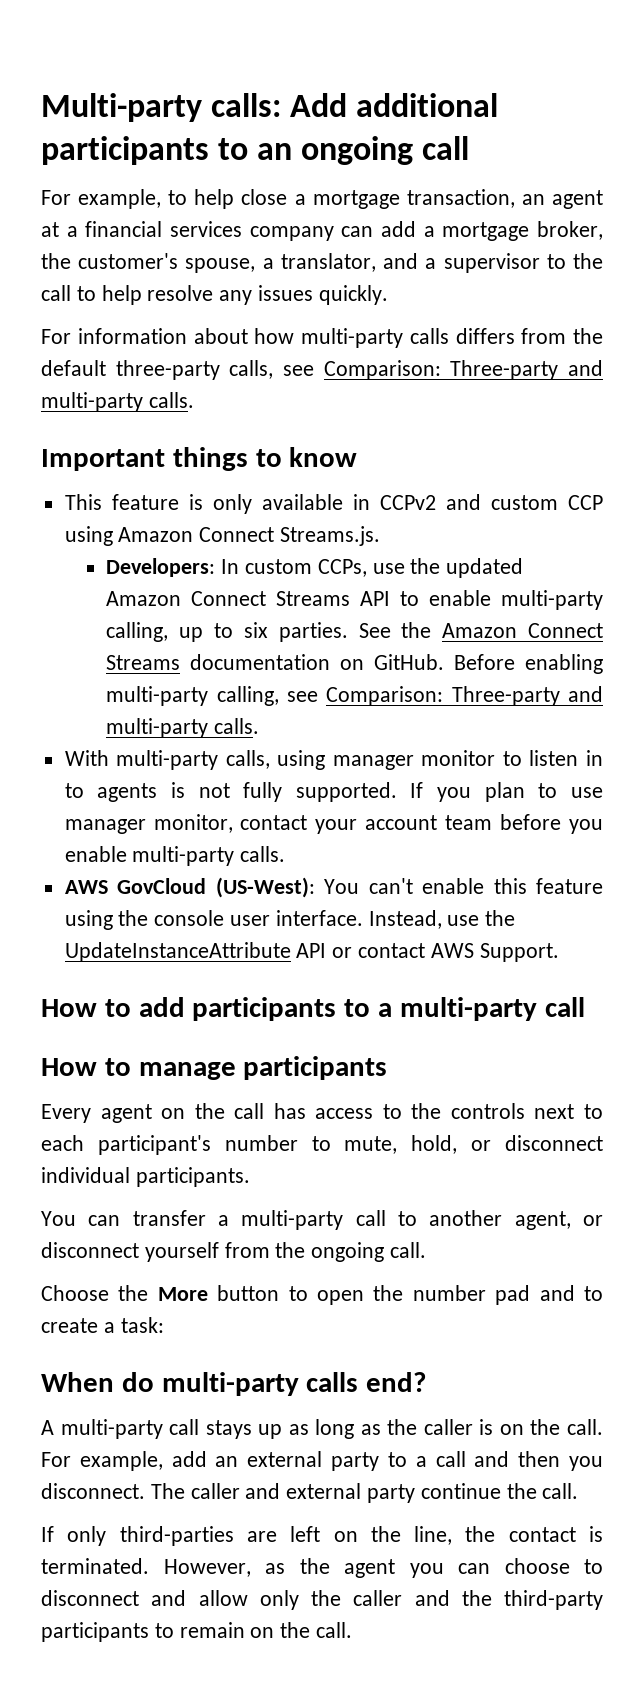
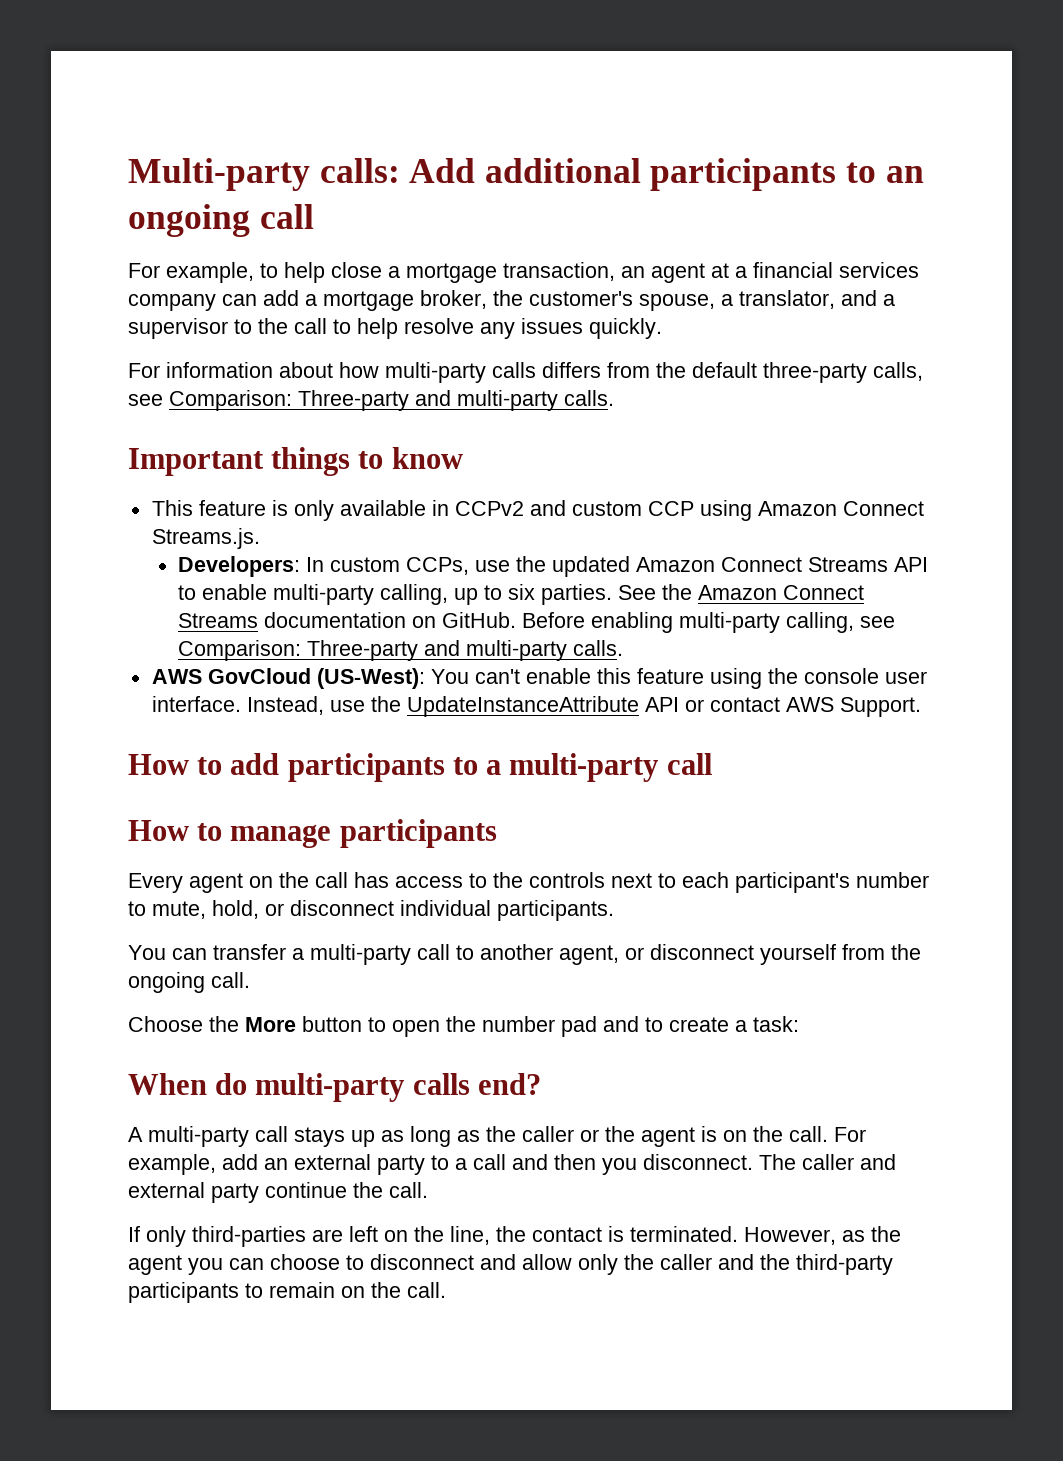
- With multi-party calls, using manager monitor to listen in to agents is not fully supported. If you plan to use manager monitor, contact your account team before you enable multi-party calls.
- A multi-party call stays up as long as the caller is on the call.
+ A multi-party call stays up as long as the caller or the agent is on the call.

